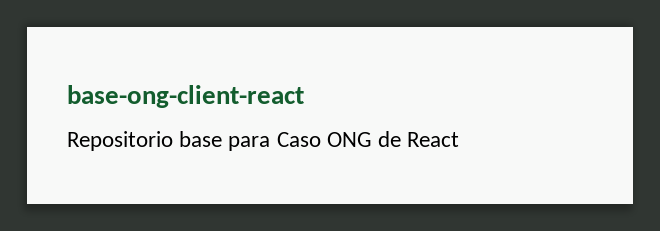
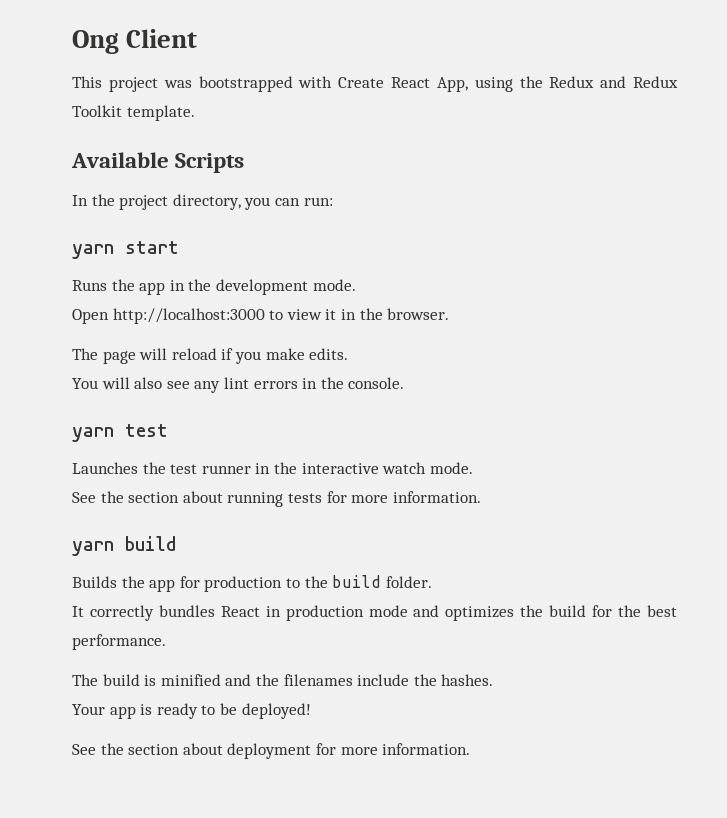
- base-ong-client-react
- Repositorio base para Caso ONG de React
+ Ong Client
+ This project was bootstrapped with Create React App, using the Redux and Redux Toolkit template.
+ Available Scripts
+ In the project directory, you can run:
+ yarn start
+ Runs the app in the development mode.
+ Open http://localhost:3000 to view it in the browser.
+ The page will reload if you make edits.
+ You will also see any lint errors in the console.
+ yarn test
+ Launches the test runner in the interactive watch mode.
+ See the section about running tests for more information.
+ yarn build
+ Builds the app for production to the build folder.
+ It correctly bundles React in production mode and optimizes the build for the best performance.
+ The build is minified and the filenames include the hashes.
+ Your app is ready to be deployed!
+ See the section about deployment for more information.

